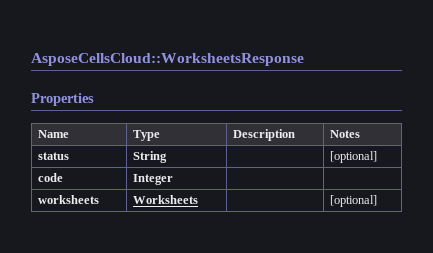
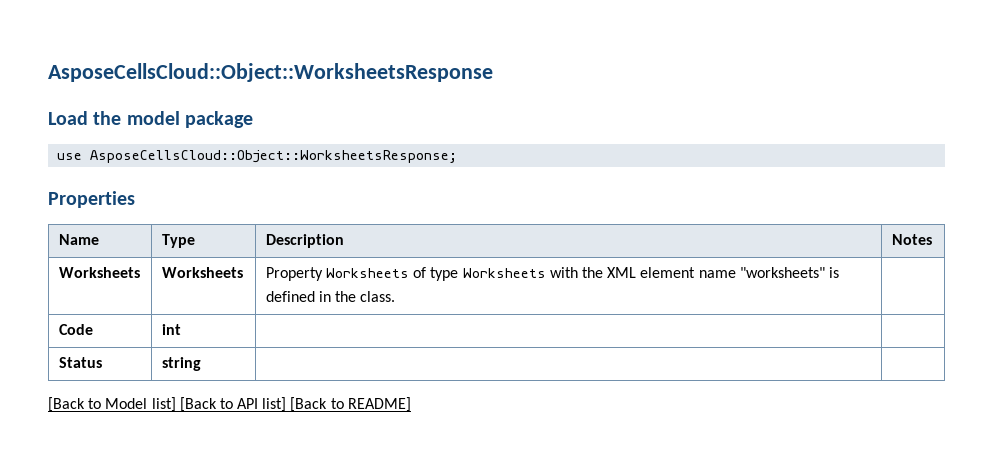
- AsposeCellsCloud::WorksheetsResponse
+ AsposeCellsCloud::Object::WorksheetsResponse
+ Load the model package
+ use AsposeCellsCloud::Object::WorksheetsResponse;
- status | String | | [optional]
- code | Integer | |
- worksheets | Worksheets | | [optional]
+ Worksheets | Worksheets | Property Worksheets of type Worksheets with the XML element name "worksheets" is defined in the class. |
+ Code | int | |
+ Status | string | |
+ [Back to Model list] [Back to API list] [Back to README]

